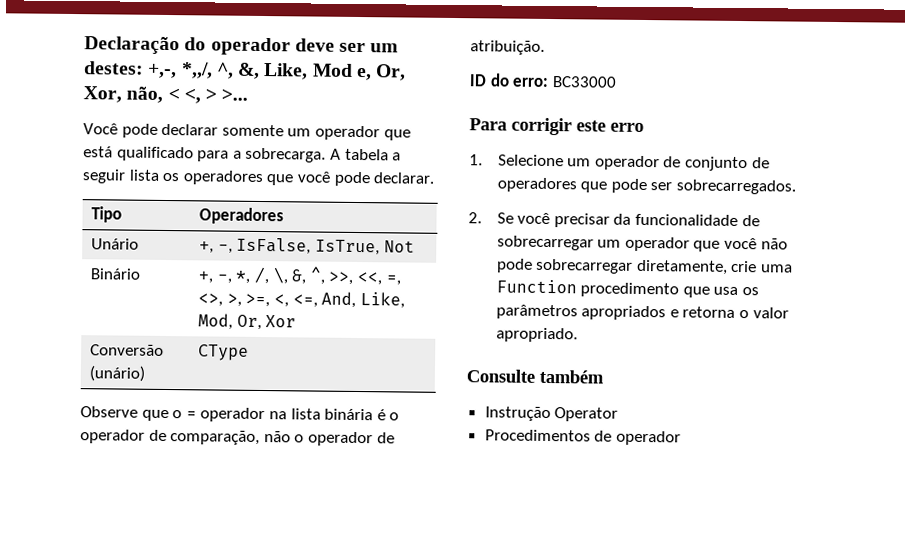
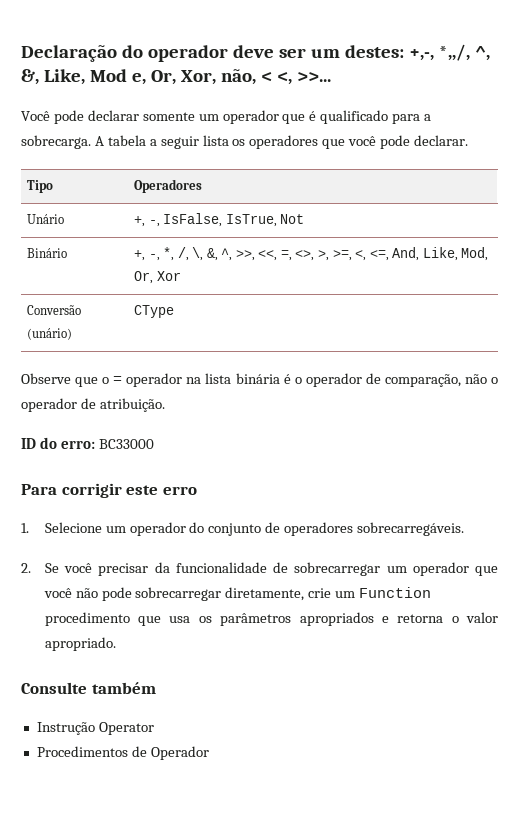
- Declaração do operador deve ser um destes: +,-, *,,/, ^, &, Like, Mod e, Or, Xor, não, < <, > >...
+ Declaração do operador deve ser um destes: +,-, *,,/, ^, &, Like, Mod e, Or, Xor, não, < <, >>...
- Você pode declarar somente um operador que está qualificado para a sobrecarga.
+ Você pode declarar somente um operador que é qualificado para a sobrecarga.
- 1. Selecione um operador de conjunto de operadores que pode ser sobrecarregados.
+ 1. Selecione um operador do conjunto de operadores sobrecarregáveis.
- 2. Se você precisar da funcionalidade de sobrecarregar um operador que você não pode sobrecarregar diretamente, crie uma Function procedimento que usa os parâmetros apropriados e retorna o valor apropriado.
+ 2. Se você precisar da funcionalidade de sobrecarregar um operador que você não pode sobrecarregar diretamente, crie um Function procedimento que usa os parâmetros apropriados e retorna o valor apropriado.
- Procedimentos de operador
+ Procedimentos de Operador

